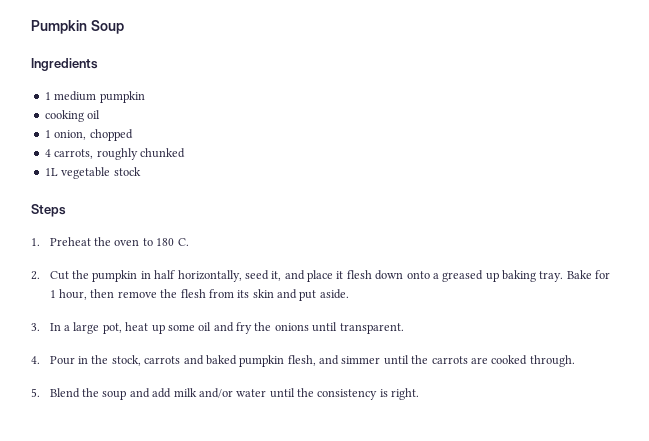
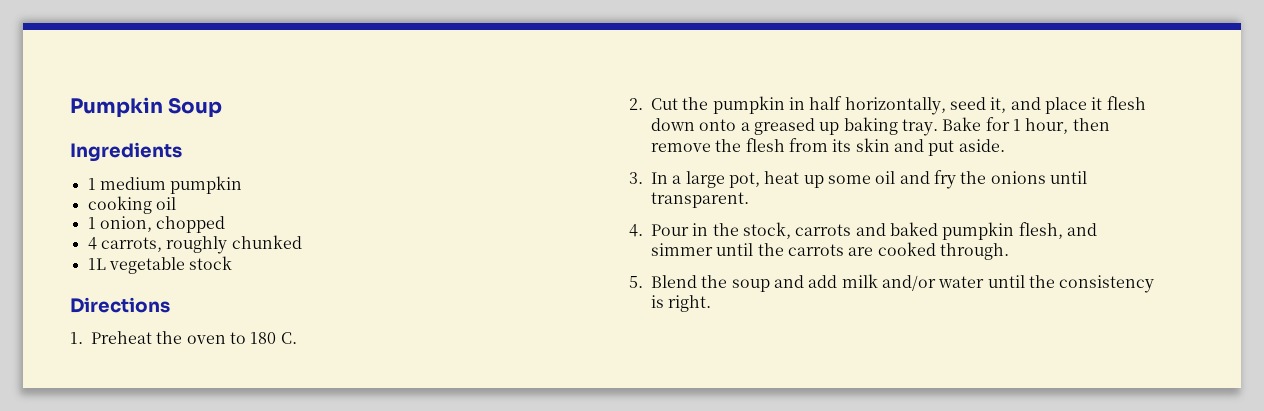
- Steps
+ Directions

